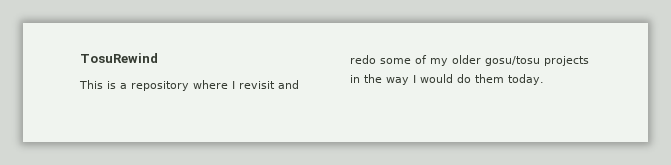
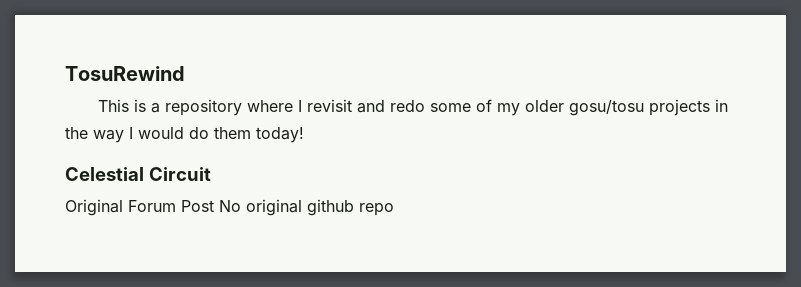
- This is a repository where I revisit and redo some of my older gosu/tosu projects in the way I would do them today.
+ This is a repository where I revisit and redo some of my older gosu/tosu projects in the way I would do them today!
+ Celestial Circuit
+ Original Forum Post No original github repo

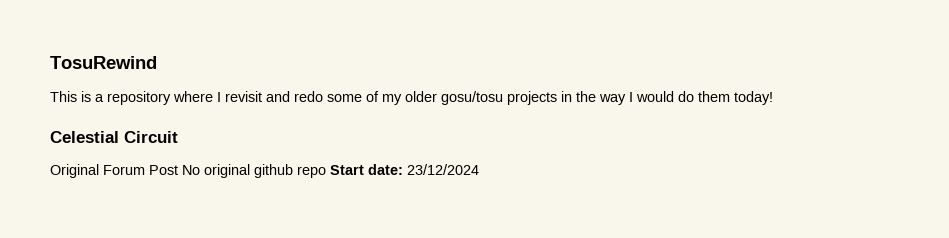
- Original Forum Post No original github repo
+ Original Forum Post No original github repo Start date: 23/12/2024

